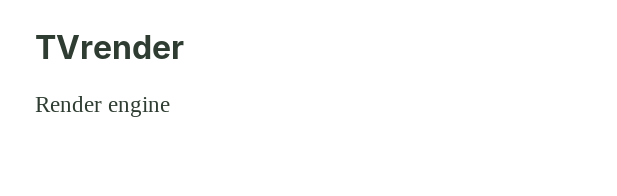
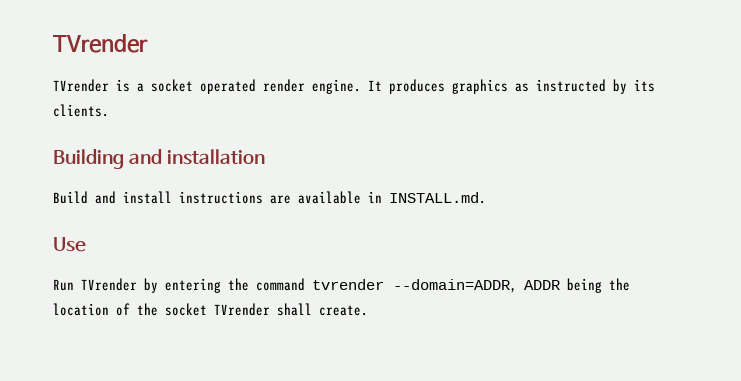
- Render engine
+ TVrender is a socket operated render engine. It produces graphics as instructed by its clients.
+ Building and installation
+ Build and install instructions are available in INSTALL.md.
+ Use
+ Run TVrender by entering the command tvrender --domain=ADDR, ADDR being the location of the socket TVrender shall create.

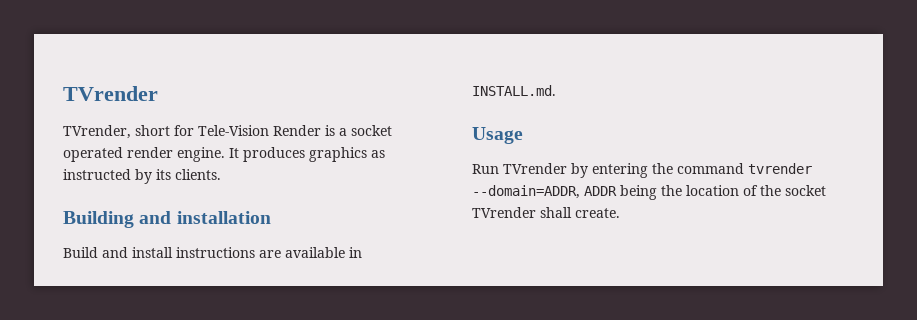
- TVrender is a socket operated render engine.
+ TVrender, short for Tele-Vision Render is a socket operated render engine.
- Use
+ Usage

